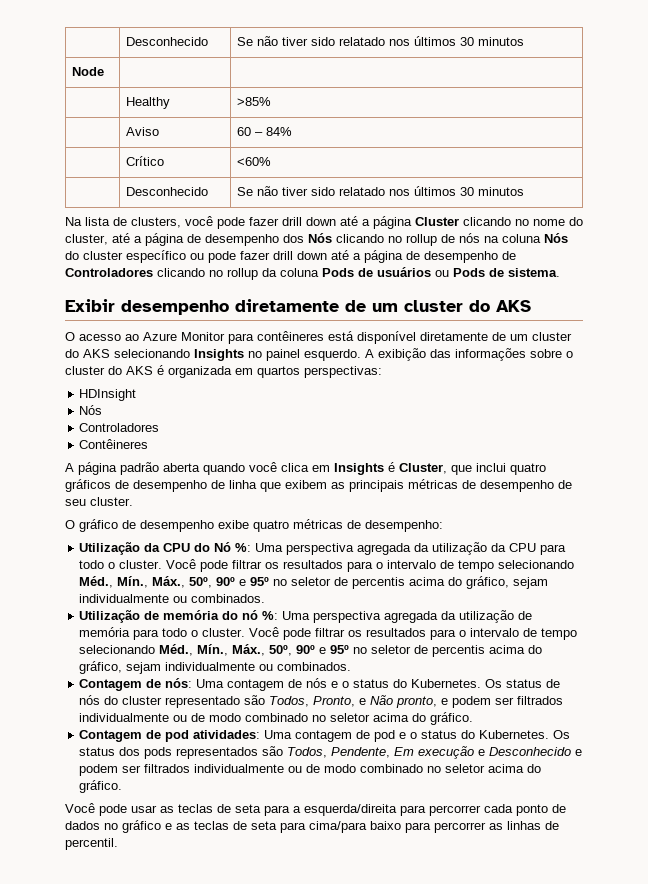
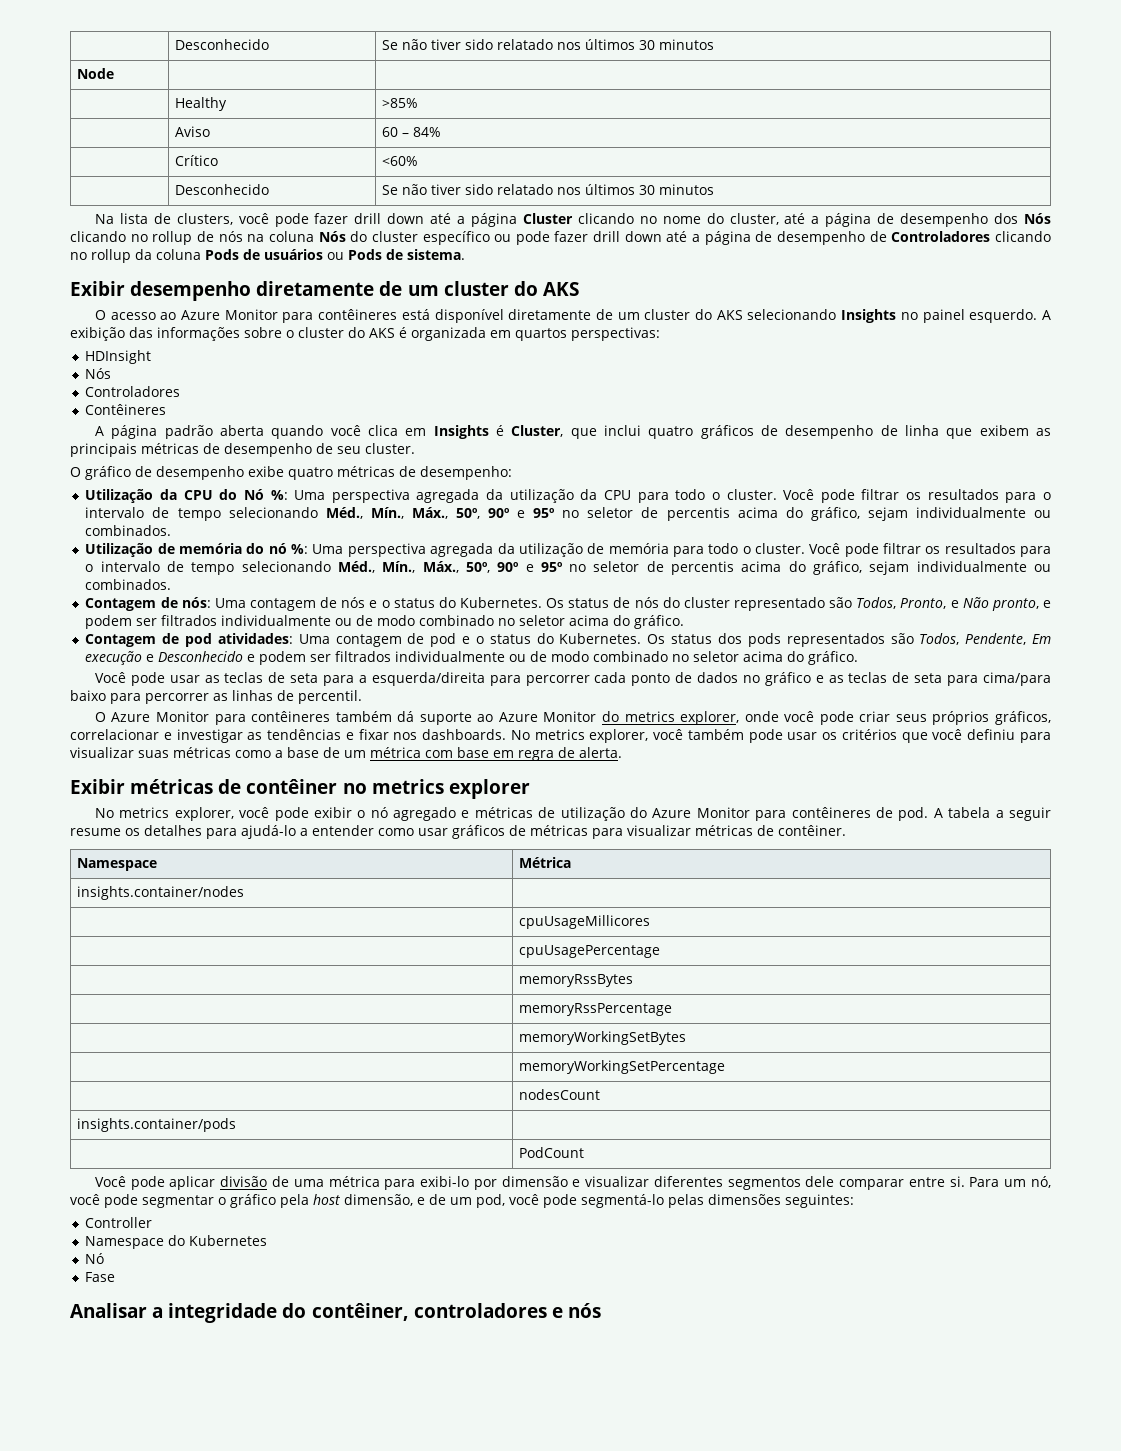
+ O Azure Monitor para contêineres também dá suporte ao Azure Monitor do metrics explorer, onde você pode criar seus próprios gráficos, correlacionar e investigar as tendências e fixar nos dashboards. No metrics explorer, você também pode usar os critérios que você definiu para visualizar suas métricas como a base de um métrica com base em regra de alerta.
+ Exibir métricas de contêiner no metrics explorer
+ No metrics explorer, você pode exibir o nó agregado e métricas de utilização do Azure Monitor para contêineres de pod. A tabela a seguir resume os detalhes para ajudá-lo a entender como usar gráficos de métricas para visualizar métricas de contêiner.
+ Namespace | Métrica
+ insights.container/nodes |
+ | cpuUsageMillicores
+ | cpuUsagePercentage
+ | memoryRssBytes
+ | memoryRssPercentage
+ | memoryWorkingSetBytes
+ | memoryWorkingSetPercentage
+ | nodesCount
+ insights.container/pods |
+ | PodCount
+ Você pode aplicar divisão de uma métrica para exibi-lo por dimensão e visualizar diferentes segmentos dele comparar entre si. Para um nó, você pode segmentar o gráfico pela host dimensão, e de um pod, você pode segmentá-lo pelas dimensões seguintes:
+ Controller
+ Namespace do Kubernetes
+ Nó
+ Fase
+ Analisar a integridade do contêiner, controladores e nós

